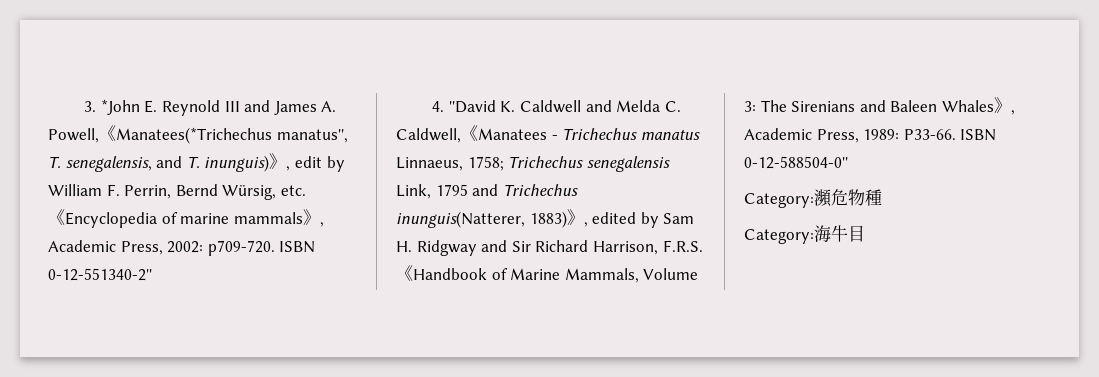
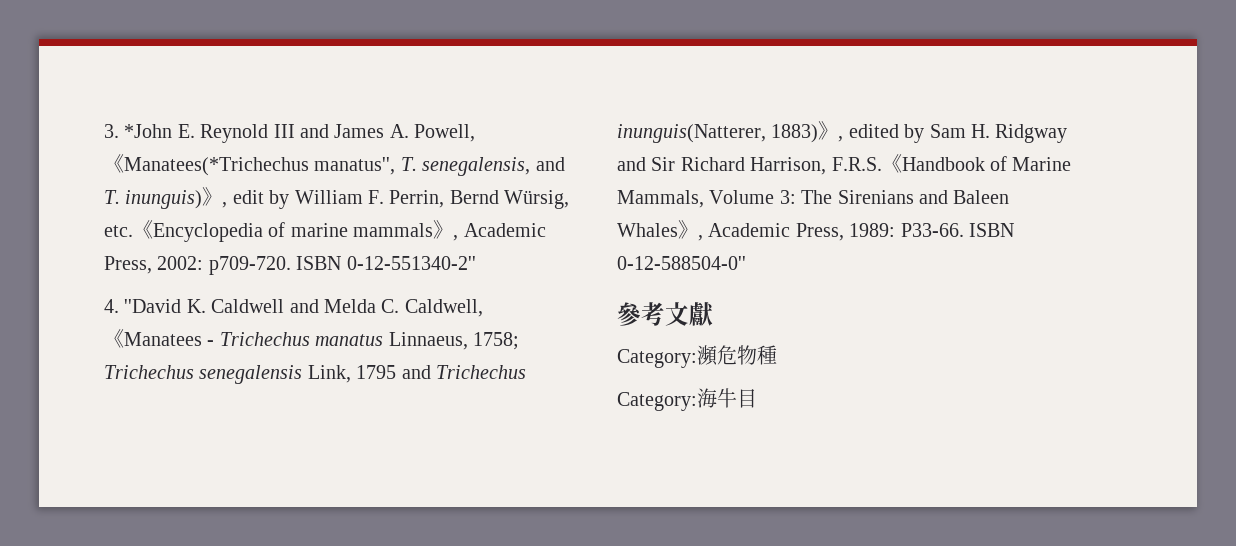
+ 參考文獻

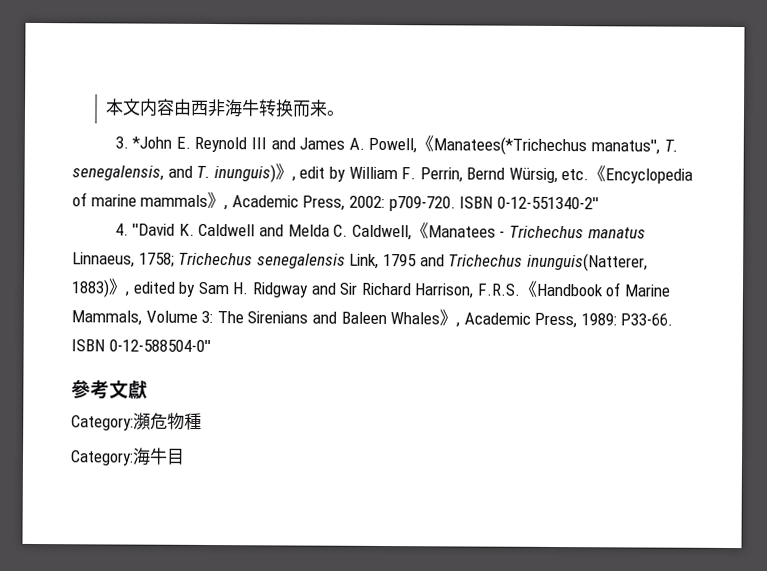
+ 本文内容由西非海牛转换而来。

